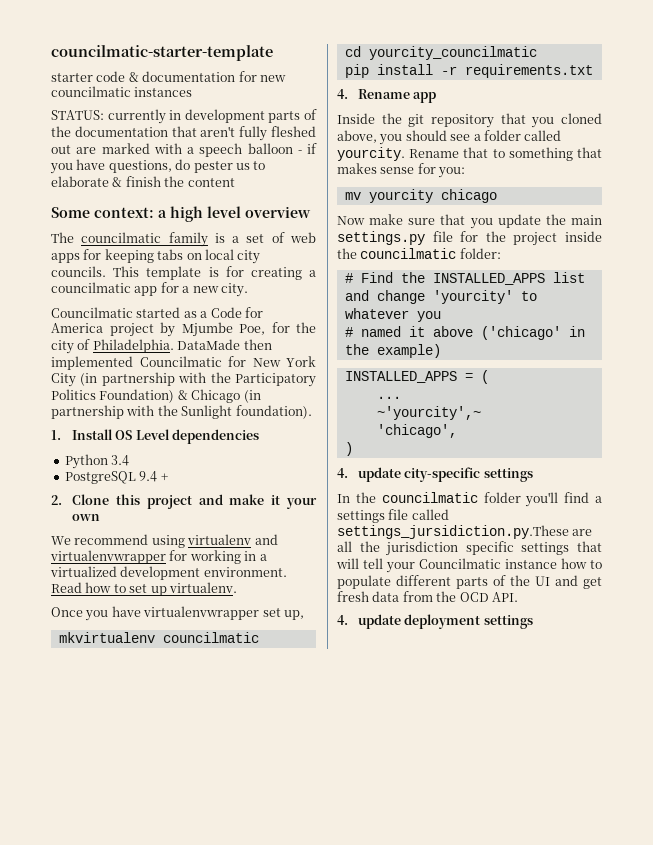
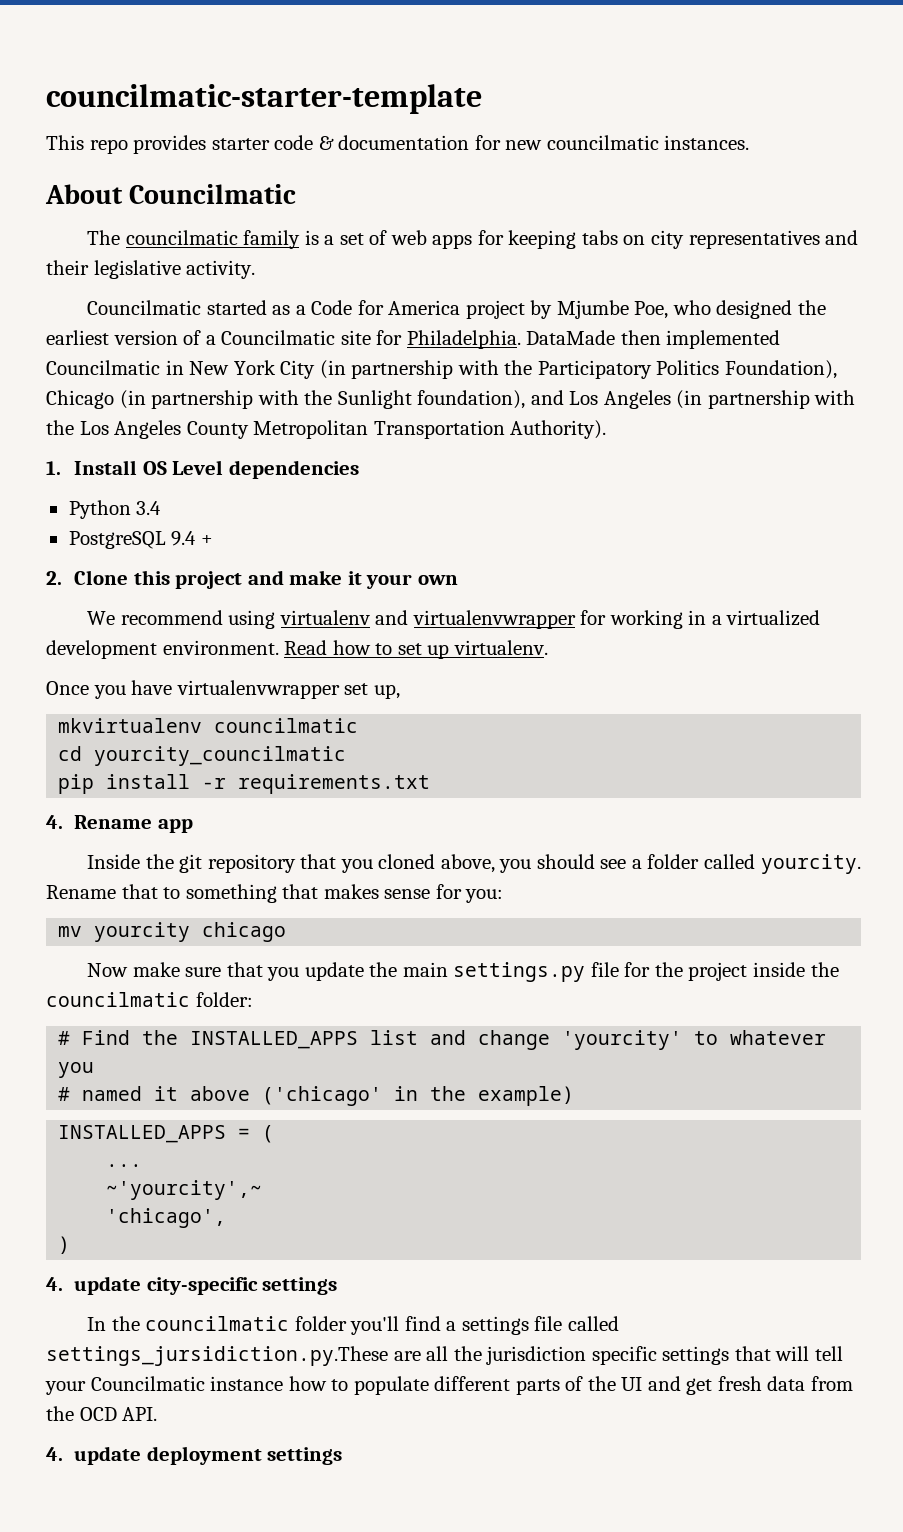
- starter code & documentation for new councilmatic instances
- STATUS: currently in development parts of the documentation that aren't fully fleshed out are marked with a speech balloon - if you have questions, do pester us to elaborate & finish the content
- Some context: a high level overview
+ This repo provides starter code & documentation for new councilmatic instances.
+ About Councilmatic
- The councilmatic family is a set of web apps for keeping tabs on local city councils. This template is for creating a councilmatic app for a new city.
+ The councilmatic family is a set of web apps for keeping tabs on city representatives and their legislative activity.
- Councilmatic started as a Code for America project by Mjumbe Poe, for the city of Philadelphia.
+ Councilmatic started as a Code for America project by Mjumbe Poe, who designed the earliest version of a Councilmatic site for Philadelphia.
- DataMade then implemented Councilmatic for New York City (in partnership with the Participatory Politics Foundation) & Chicago (in partnership with the Sunlight foundation).
+ DataMade then implemented Councilmatic in New York City (in partnership with the Participatory Politics Foundation), Chicago (in partnership with the Sunlight foundation), and Los Angeles (in partnership with the Los Angeles County Metropolitan Transportation Authority).

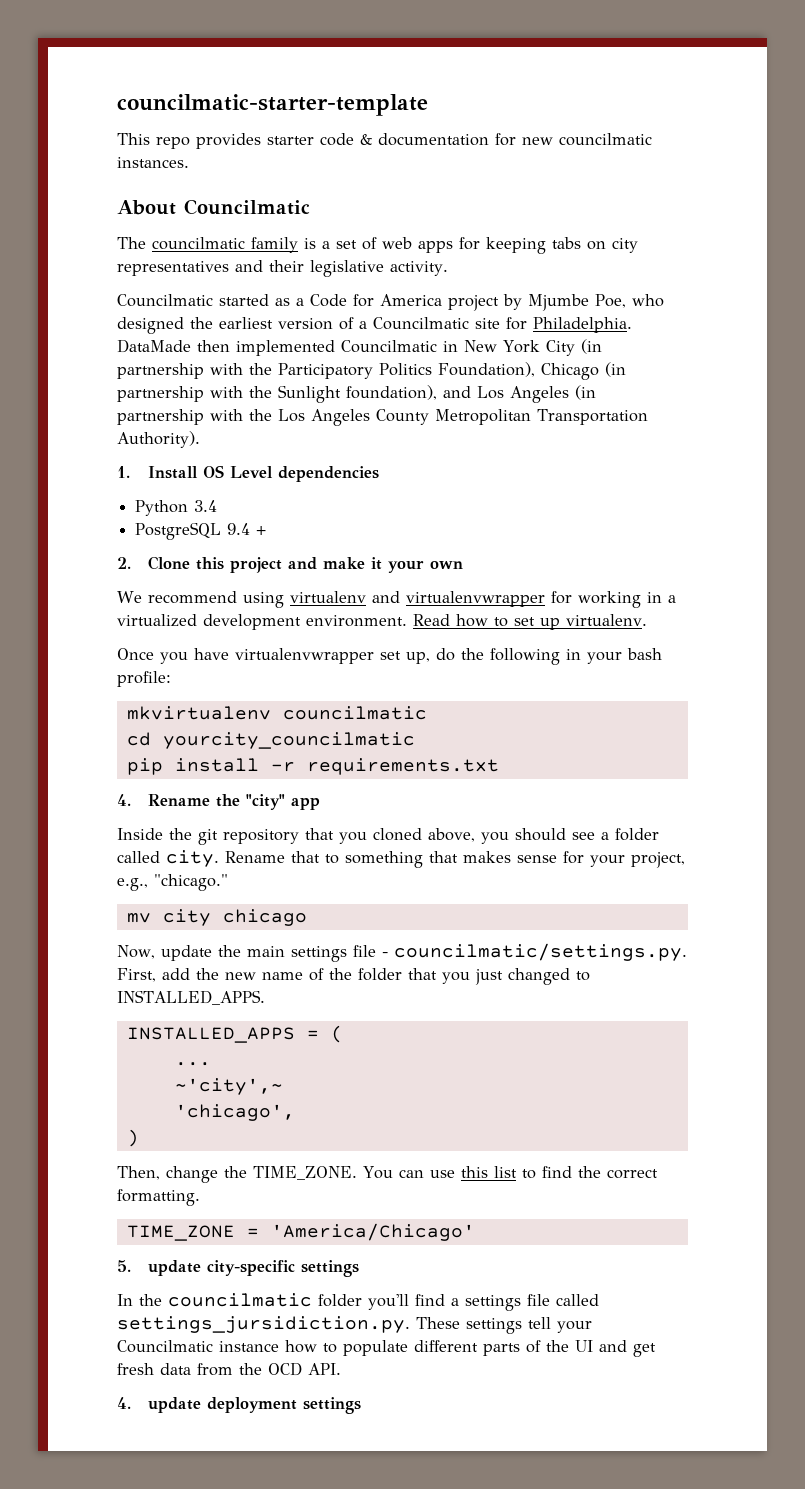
- Once you have virtualenvwrapper set up,
+ Once you have virtualenvwrapper set up, do the following in your bash profile:
- 4. Rename app
+ 4. Rename the "city" app
- Inside the git repository that you cloned above, you should see a folder called yourcity.
+ Inside the git repository that you cloned above, you should see a folder called city.
- Rename that to something that makes sense for you:
+ Rename that to something that makes sense for your project, e.g., "chicago."
- mv yourcity chicago
+ mv city chicago
- Now make sure that you update the main settings.py file for the project inside the councilmatic folder:
- # Find the INSTALLED_APPS list and change 'yourcity' to whatever you
- # named it above ('chicago' in the example)
+ Now, update the main settings file - councilmatic/settings.py. First, add the new name of the folder that you just changed to INSTALLED_APPS.
- ~'yourcity',~
+ ~'city',~
- 4. update city-specific settings
+ Then, change the TIME_ZONE. You can use this list to find the correct formatting.
+ TIME_ZONE = 'America/Chicago'
+ 5. update city-specific settings
- In the councilmatic folder you'll find a settings file called settings_jursidiction.py.These are all the jurisdiction specific settings that will tell your Councilmatic instance how to populate different parts of the UI and get fresh data from the OCD API.
+ In the councilmatic folder you'll find a settings file called settings_jursidiction.py. These settings tell your Councilmatic instance how to populate different parts of the UI and get fresh data from the OCD API.

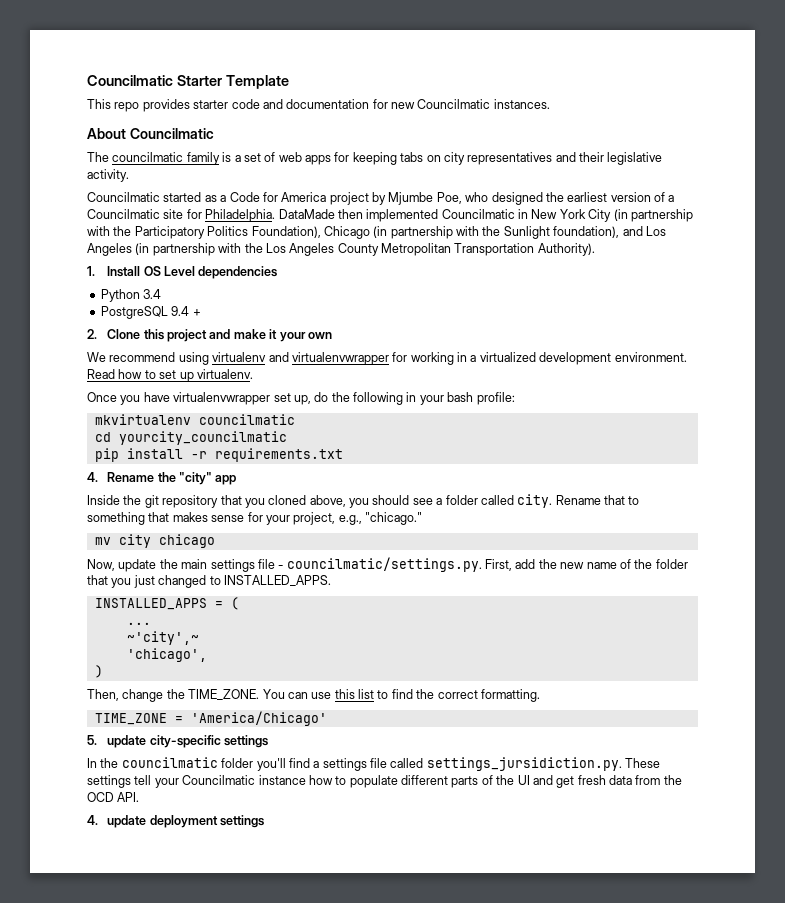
- councilmatic-starter-template
+ Councilmatic Starter Template
- This repo provides starter code & documentation for new councilmatic instances.
+ This repo provides starter code and documentation for new Councilmatic instances.

